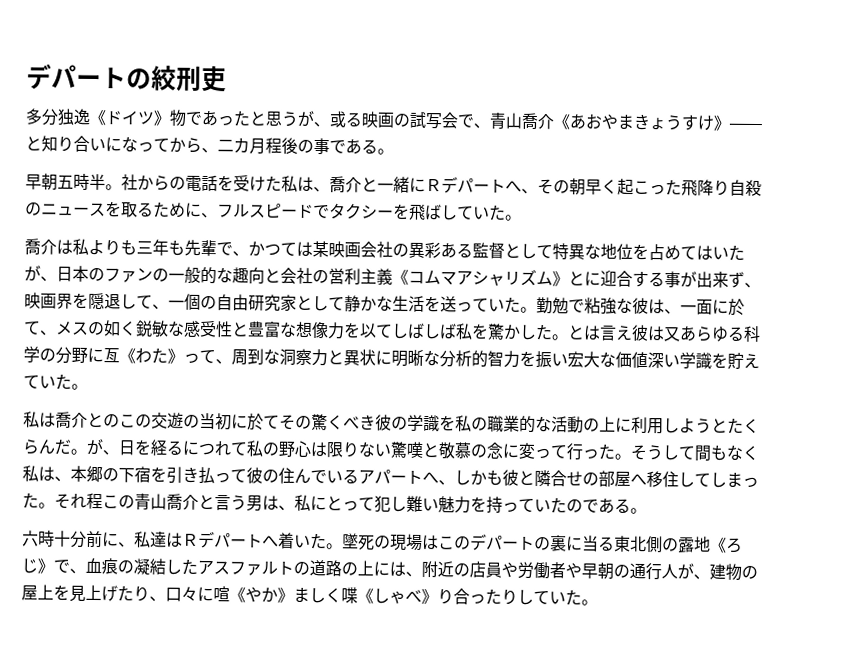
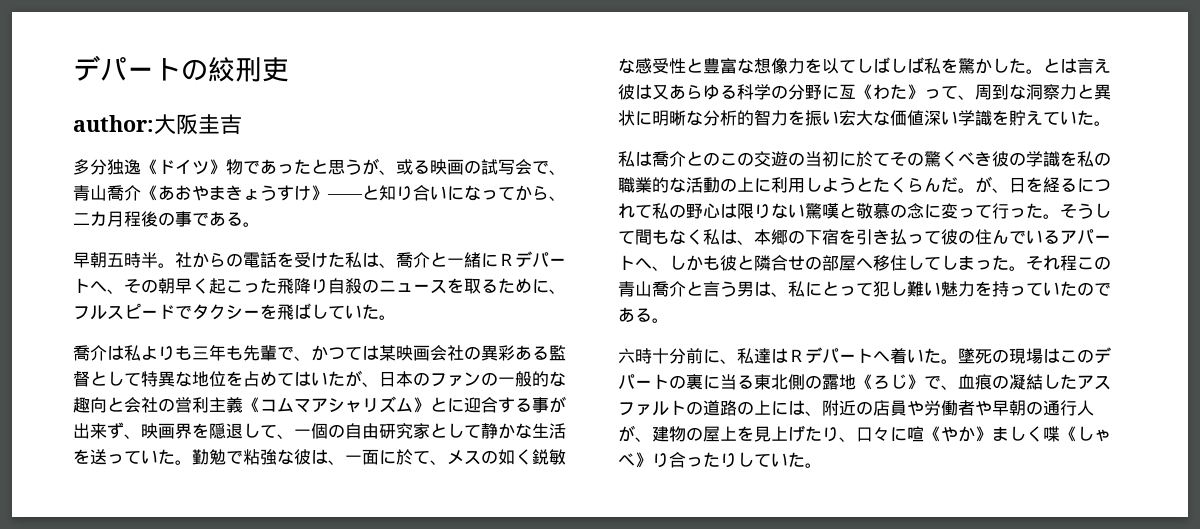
+ author:大阪圭吉

